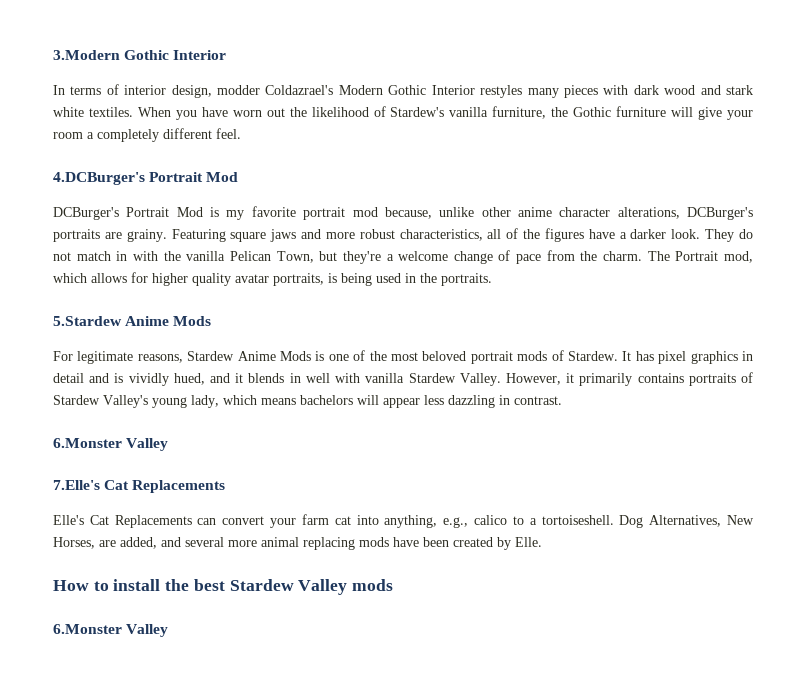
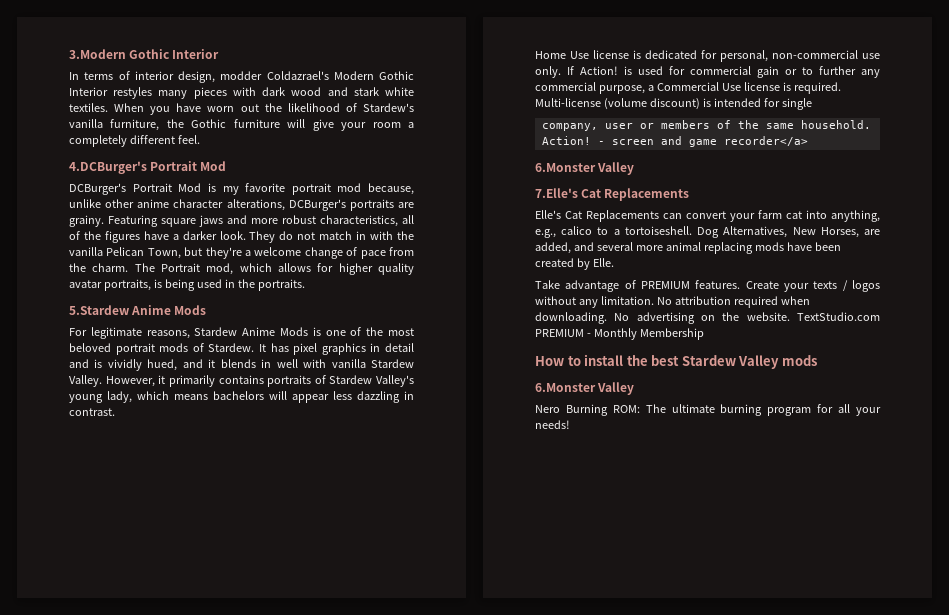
+ Home Use license is dedicated for personal, non-commercial use only. If Action! is used for commercial gain or to further any commercial purpose, a Commercial Use license is required. Multi-license (volume discount) is intended for single
+ company, user or members of the same household. Action! - screen and game recorder</a>
+ Take advantage of PREMIUM features. Create your texts / logos without any limitation. No attribution required when downloading. No advertising on the website. TextStudio.com PREMIUM - Monthly Membership
+ Nero Burning ROM: The ultimate burning program for all your needs!

